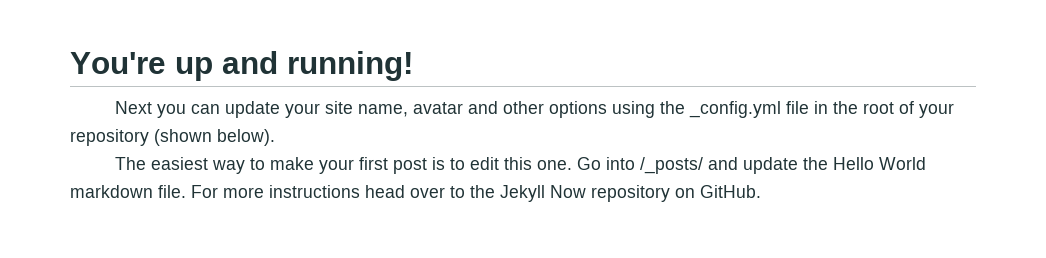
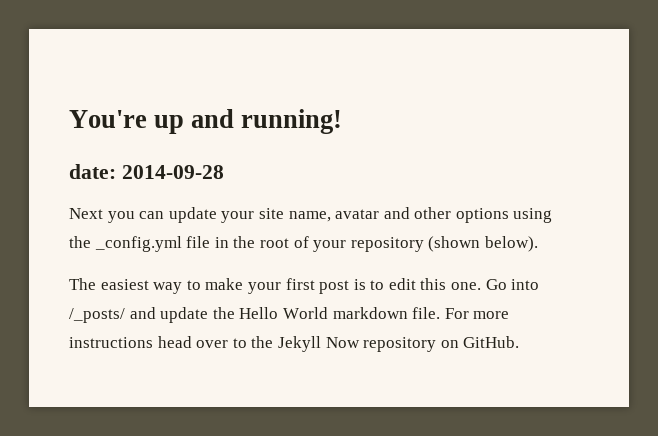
+ date: 2014-09-28

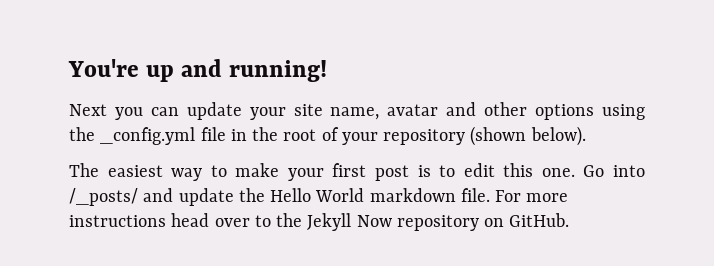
- date: 2014-09-28

